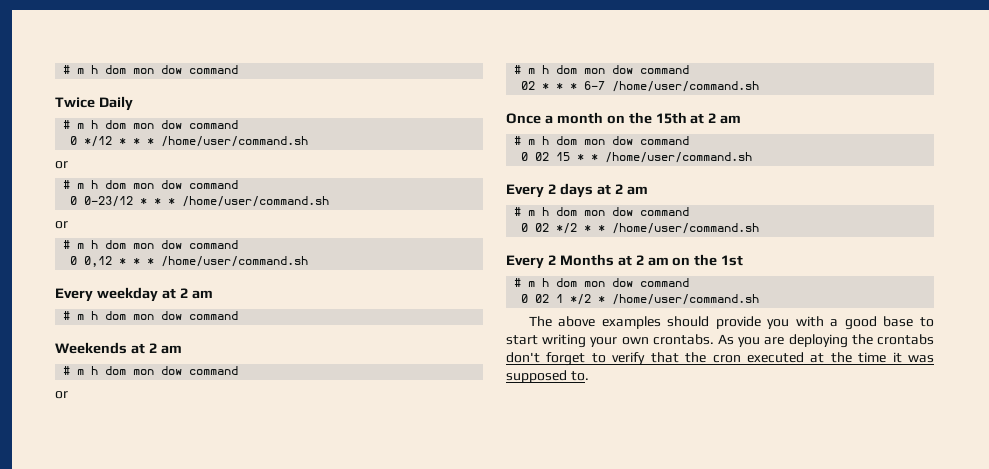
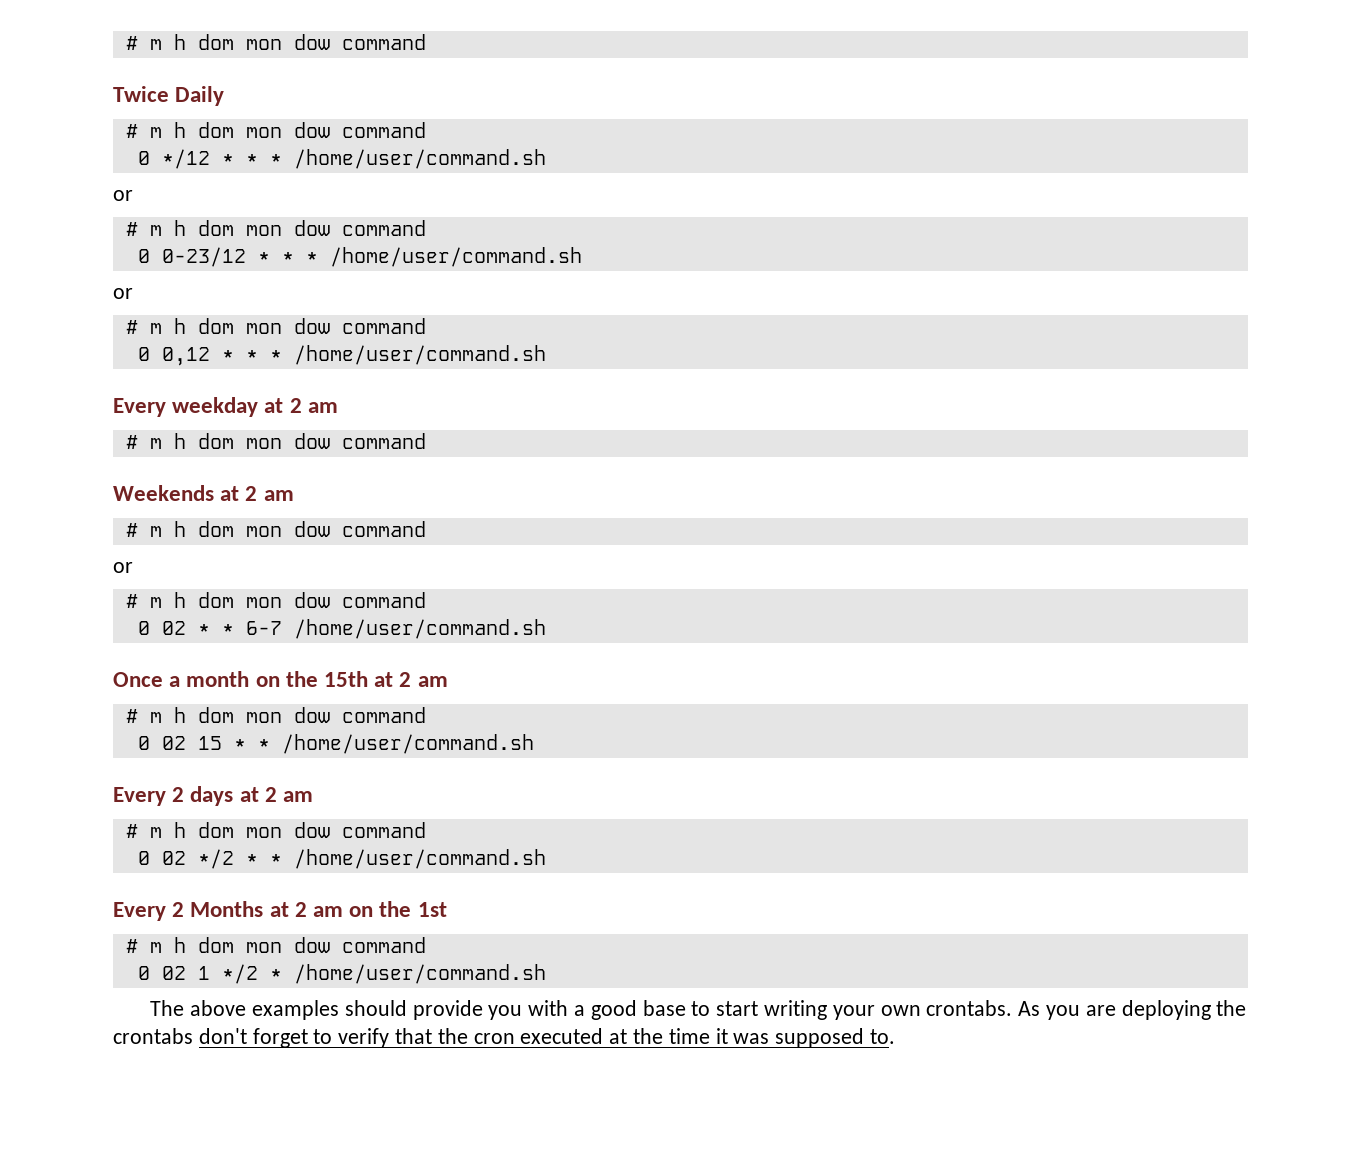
- 02 * * * 6-7 /home/user/command.sh
+ 0 02 * * 6-7 /home/user/command.sh

